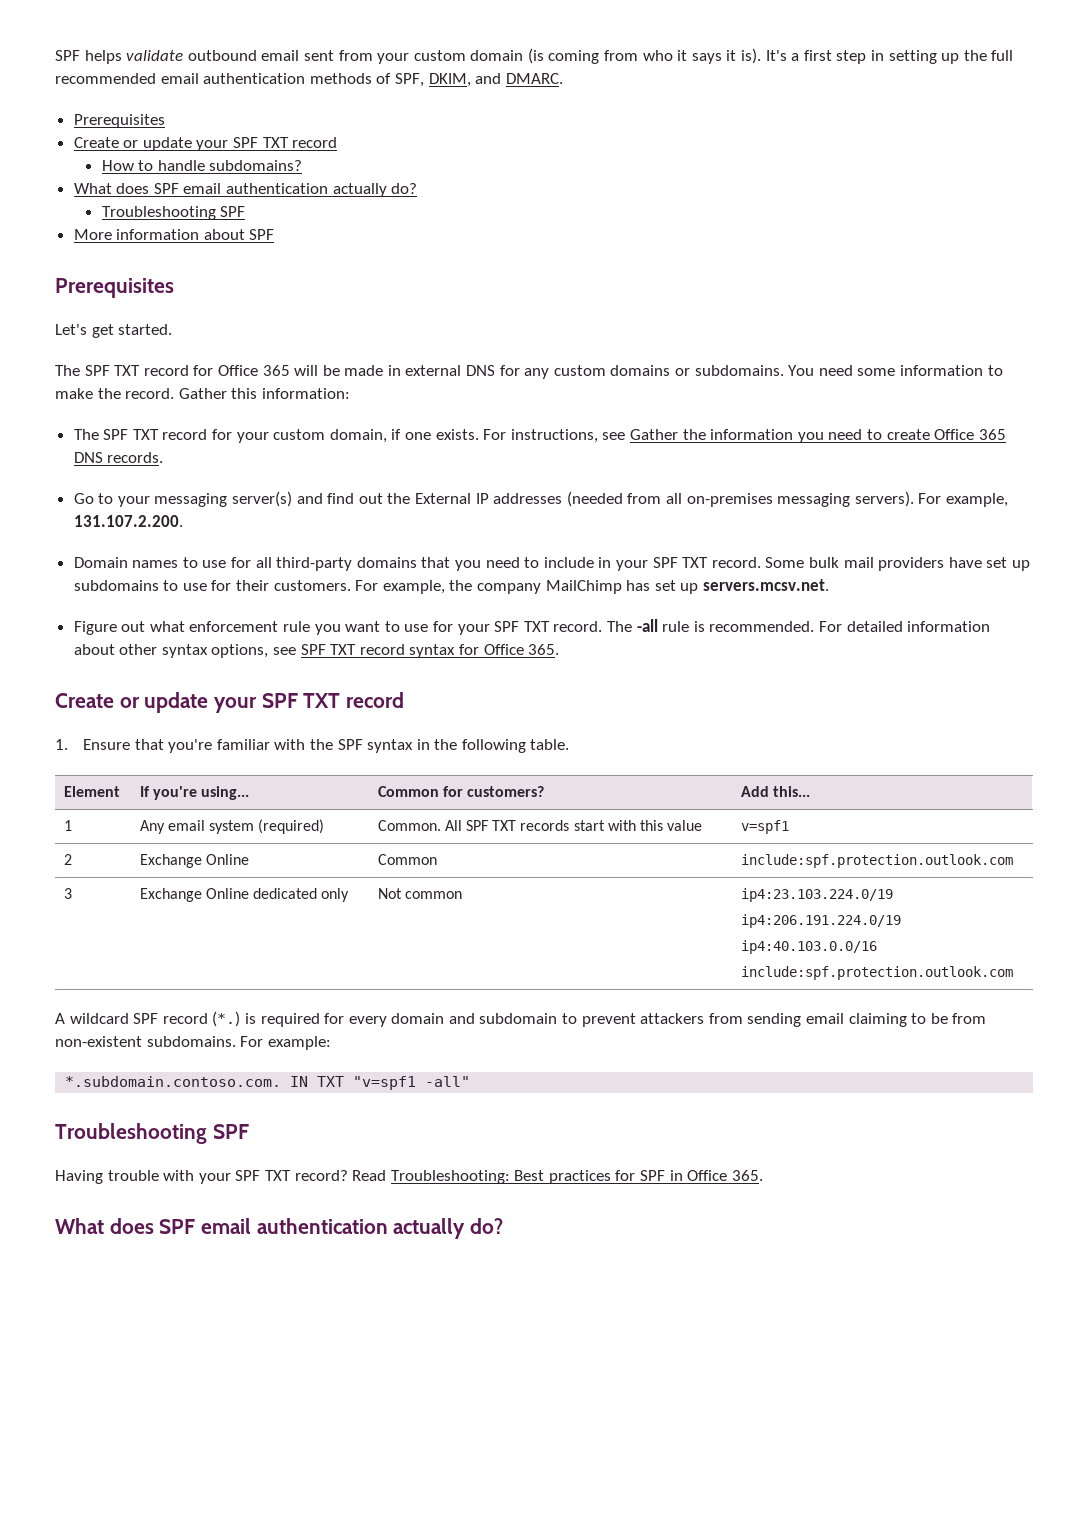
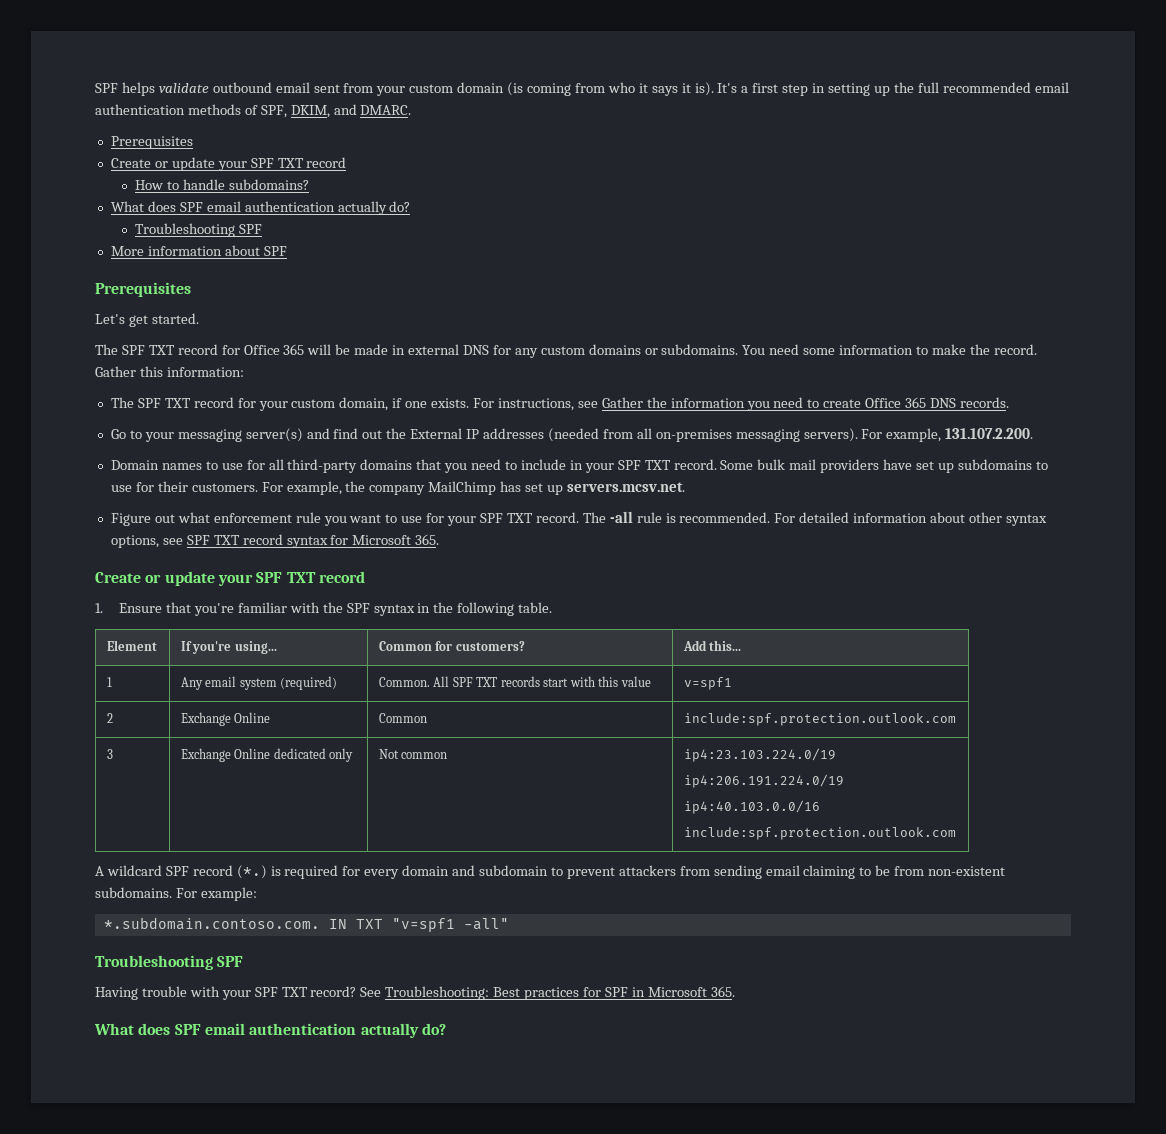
- For detailed information about other syntax options, see SPF TXT record syntax for Office 365.
+ For detailed information about other syntax options, see SPF TXT record syntax for Microsoft 365.
- Read Troubleshooting: Best practices for SPF in Office 365.
+ See Troubleshooting: Best practices for SPF in Microsoft 365.

